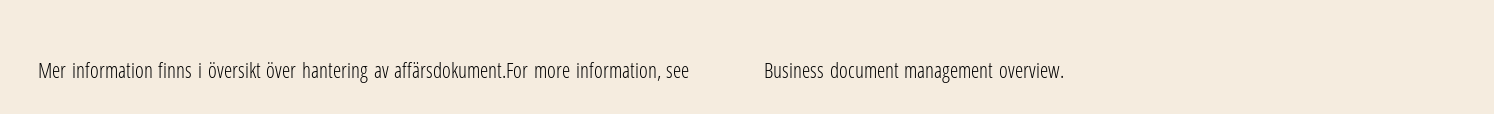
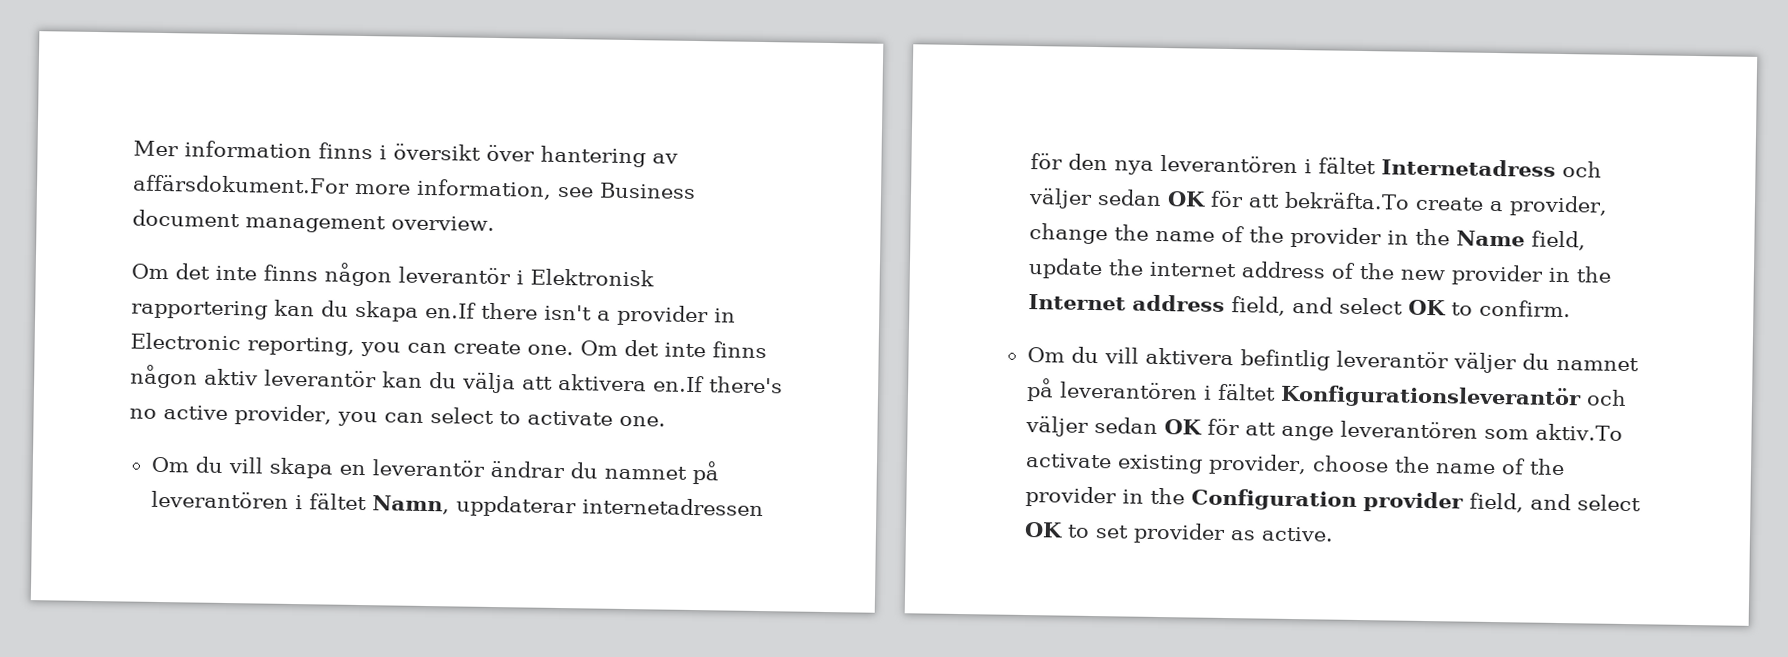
+ Om det inte finns någon leverantör i Elektronisk rapportering kan du skapa en.If there isn't a provider in Electronic reporting, you can create one. Om det inte finns någon aktiv leverantör kan du välja att aktivera en.If there's no active provider, you can select to activate one.
+ Om du vill skapa en leverantör ändrar du namnet på leverantören i fältet Namn, uppdaterar internetadressen för den nya leverantören i fältet Internetadress och väljer sedan OK för att bekräfta.To create a provider, change the name of the provider in the Name field, update the internet address of the new provider in the Internet address field, and select OK to confirm.
+ Om du vill aktivera befintlig leverantör väljer du namnet på leverantören i fältet Konfigurationsleverantör och väljer sedan OK för att ange leverantören som aktiv.To activate existing provider, choose the name of the provider in the Configuration provider field, and select OK to set provider as active.

